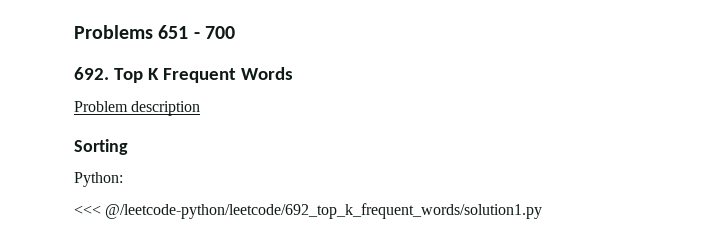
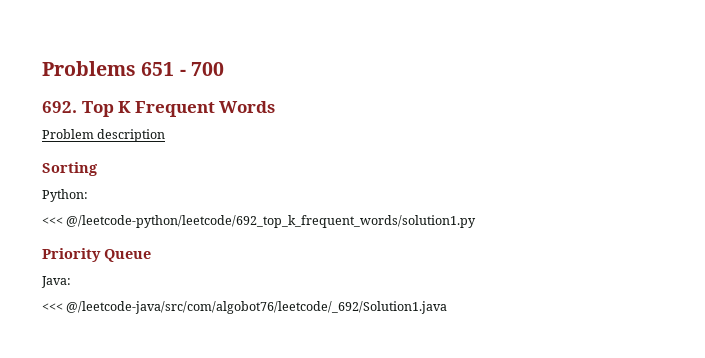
+ Priority Queue
+ Java:
+ <<< @/leetcode-java/src/com/algobot76/leetcode/_692/Solution1.java

